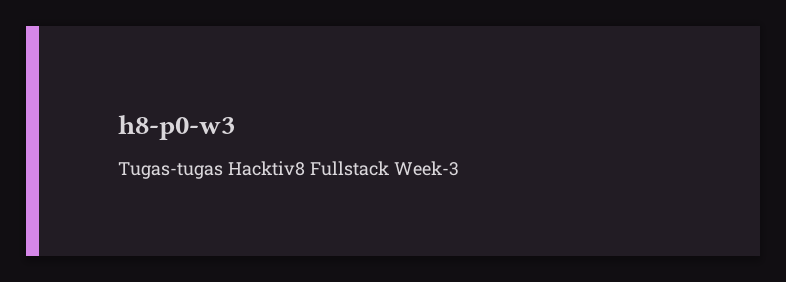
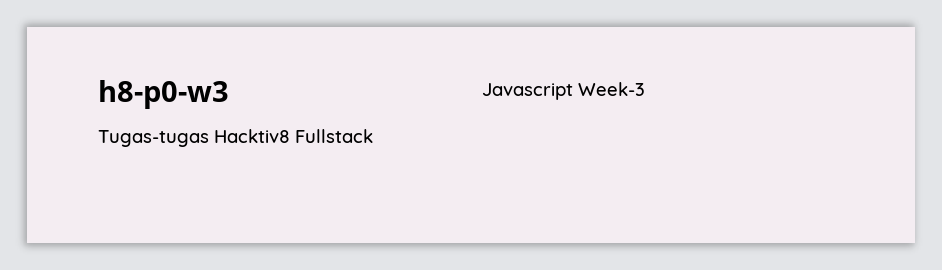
- Tugas-tugas Hacktiv8 Fullstack Week-3
+ Tugas-tugas Hacktiv8 Fullstack Javascript Week-3

